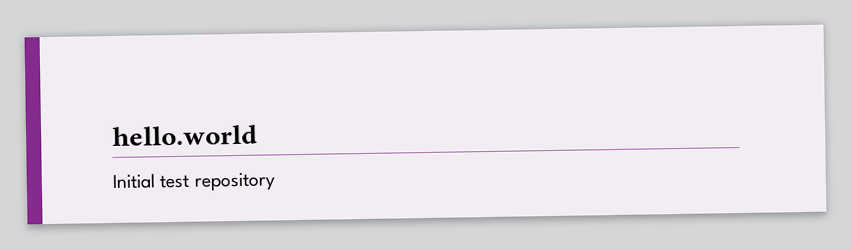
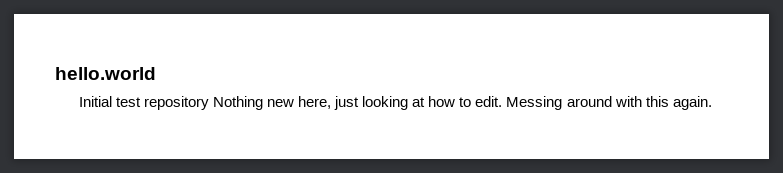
- Initial test repository
+ Initial test repository Nothing new here, just looking at how to edit. Messing around with this again.

